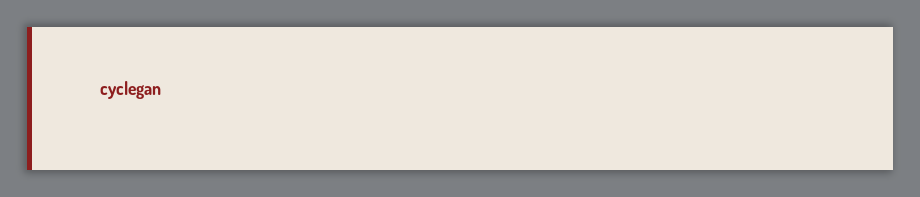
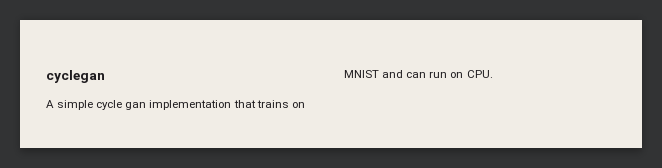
+ A simple cycle gan implementation that trains on MNIST and can run on CPU.

